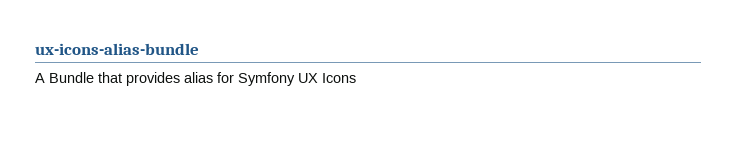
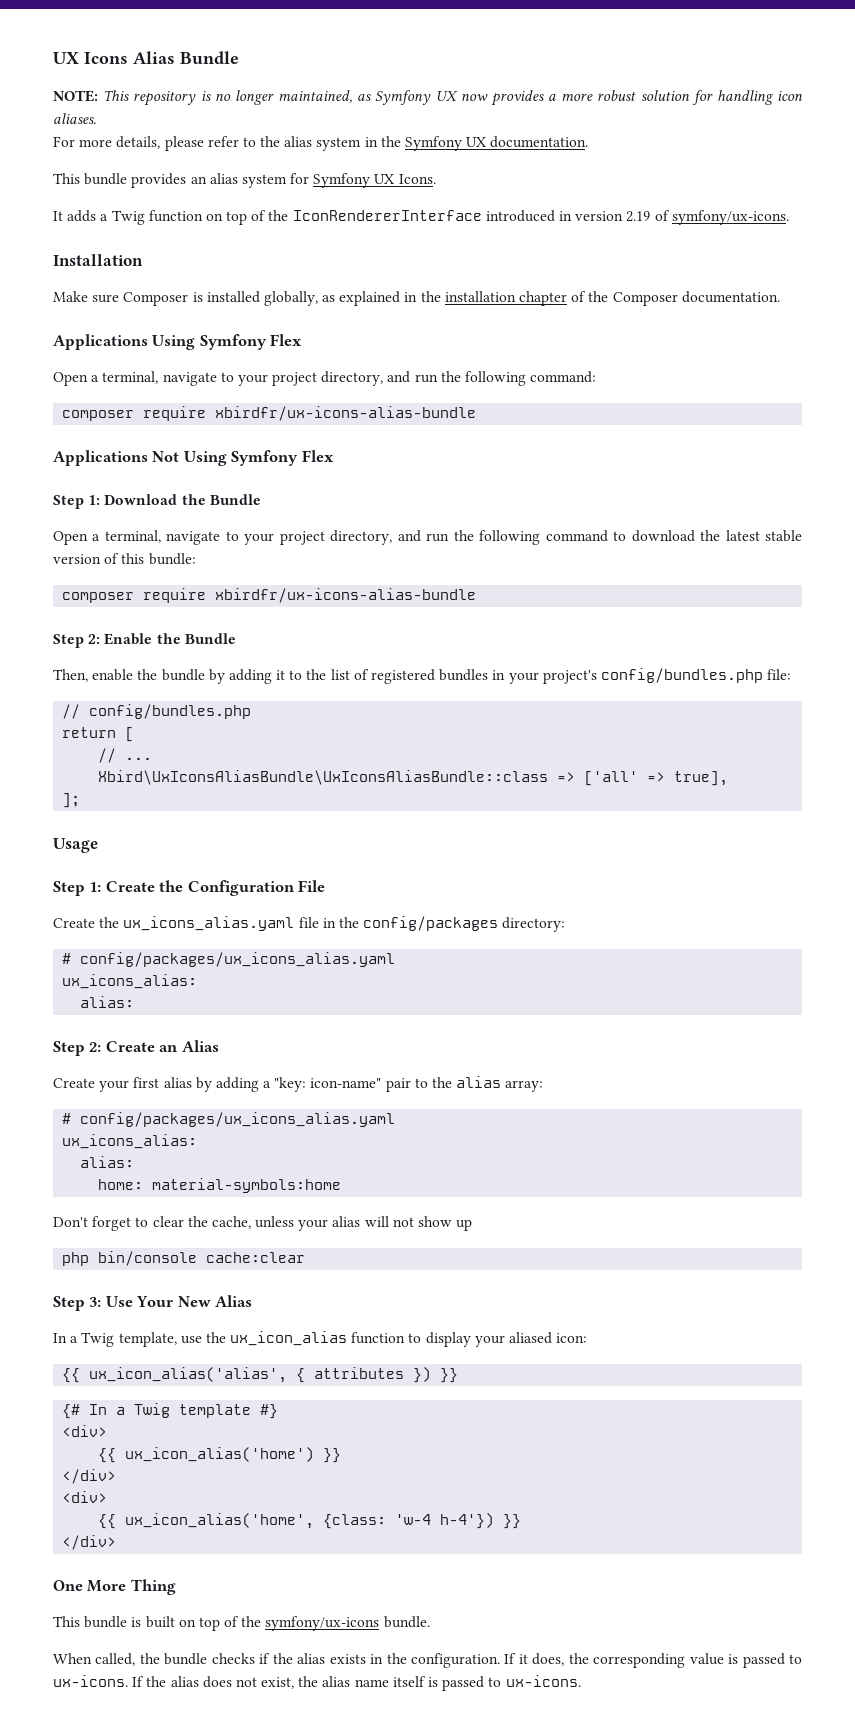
- ux-icons-alias-bundle
- A Bundle that provides alias for Symfony UX Icons
+ UX Icons Alias Bundle
+ NOTE: This repository is no longer maintained, as Symfony UX now provides a more robust solution for handling icon aliases.
+ For more details, please refer to the alias system in the Symfony UX documentation.
+ This bundle provides an alias system for Symfony UX Icons.
+ It adds a Twig function on top of the IconRendererInterface introduced in version 2.19 of symfony/ux-icons.
+ Installation
+ Make sure Composer is installed globally, as explained in the installation chapter of the Composer documentation.
+ Applications Using Symfony Flex
+ Open a terminal, navigate to your project directory, and run the following command:
+ composer require xbirdfr/ux-icons-alias-bundle
+ Applications Not Using Symfony Flex
+ Step 1: Download the Bundle
+ Open a terminal, navigate to your project directory, and run the following command to download the latest stable version of this bundle:
+ composer require xbirdfr/ux-icons-alias-bundle
+ Step 2: Enable the Bundle
+ Then, enable the bundle by adding it to the list of registered bundles in your project's config/bundles.php file:
+ // config/bundles.php
+ return [
+ // ...
+ Xbird\UxIconsAliasBundle\UxIconsAliasBundle::class => ['all' => true],
+ ];
+ Usage
+ Step 1: Create the Configuration File
+ Create the ux_icons_alias.yaml file in the config/packages directory:
+ # config/packages/ux_icons_alias.yaml
+ ux_icons_alias:
+ alias:
+ Step 2: Create an Alias
+ Create your first alias by adding a "key: icon-name" pair to the alias array:
+ # config/packages/ux_icons_alias.yaml
+ ux_icons_alias:
+ alias:
+ home: material-symbols:home
+ Don't forget to clear the cache, unless your alias will not show up
+ php bin/console cache:clear
+ Step 3: Use Your New Alias
+ In a Twig template, use the ux_icon_alias function to display your aliased icon:
+ {{ ux_icon_alias('alias', { attributes }) }}
+ {# In a Twig template #}
+ <div>
+ {{ ux_icon_alias('home') }}
+ </div>
+ <div>
+ {{ ux_icon_alias('home', {class: 'w-4 h-4'}) }}
+ </div>
+ One More Thing
+ This bundle is built on top of the symfony/ux-icons bundle.
+ When called, the bundle checks if the alias exists in the configuration. If it does, the corresponding value is passed to ux-icons. If the alias does not exist, the alias name itself is passed to ux-icons.

